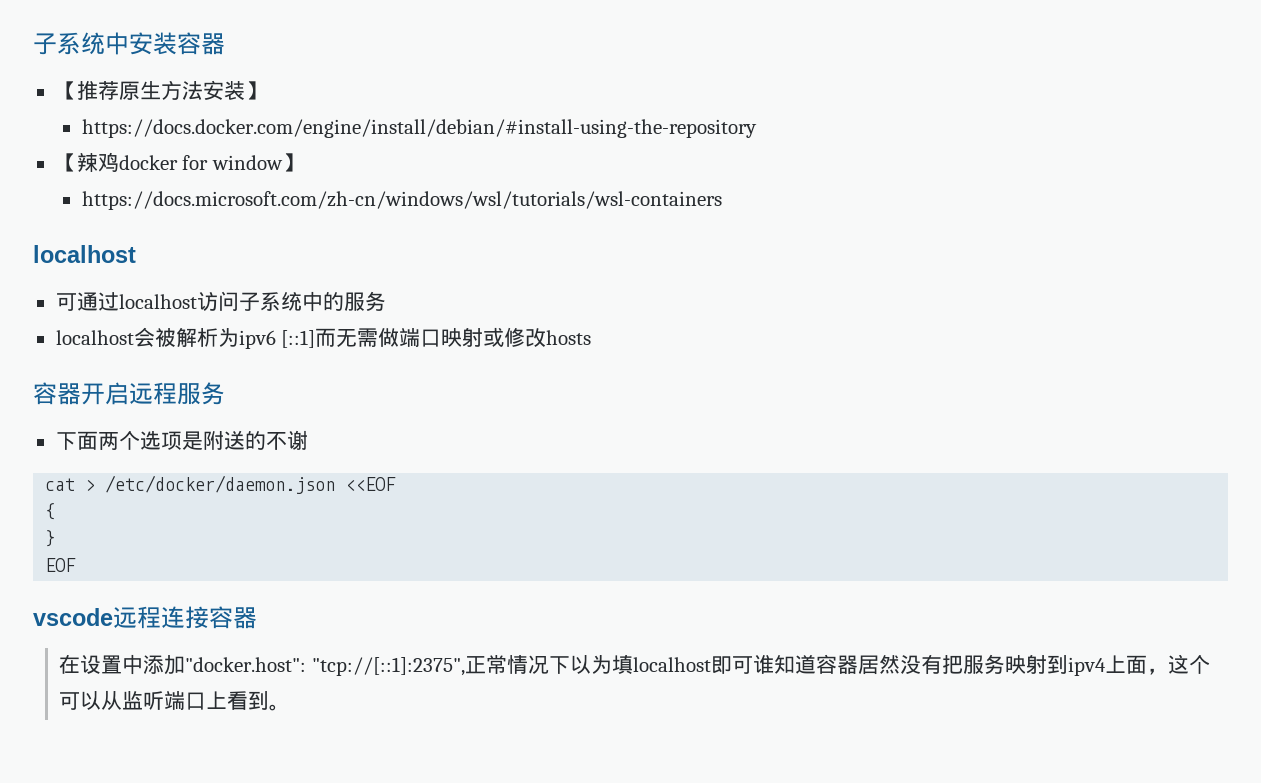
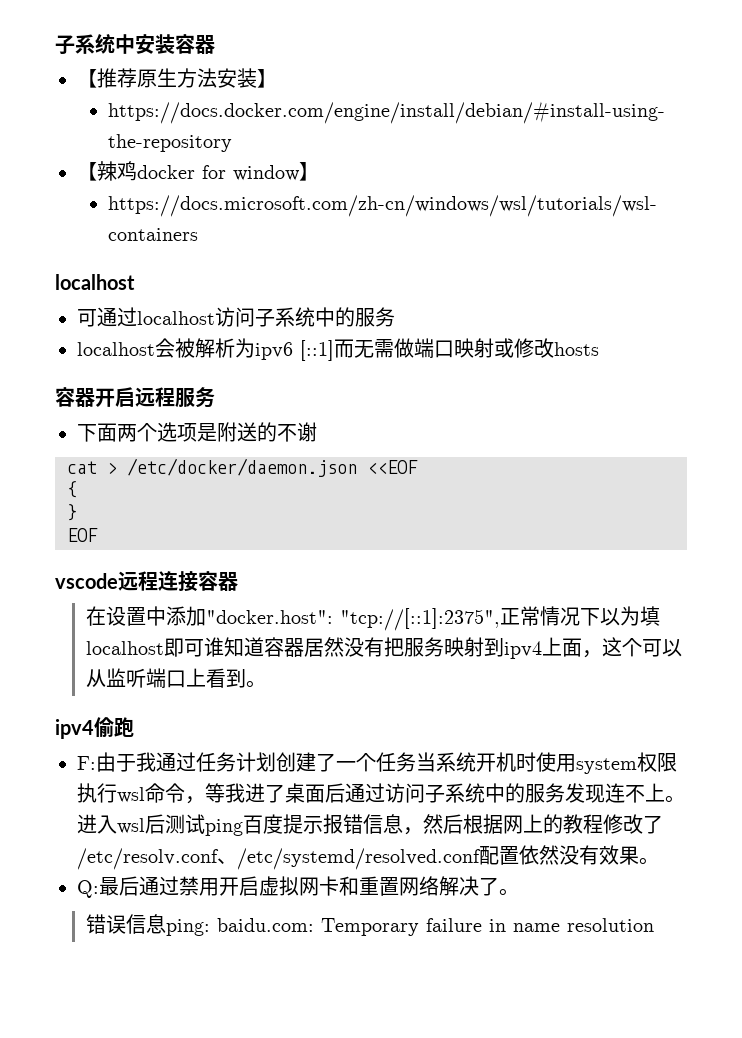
+ ipv4偷跑
+ F:由于我通过任务计划创建了一个任务当系统开机时使用system权限执行wsl命令，等我进了桌面后通过访问子系统中的服务发现连不上。进入wsl后测试ping百度提示报错信息，然后根据网上的教程修改了/etc/resolv.conf、/etc/systemd/resolved.conf配置依然没有效果。
+ Q:最后通过禁用开启虚拟网卡和重置网络解决了。
+ 错误信息ping: baidu.com: Temporary failure in name resolution

